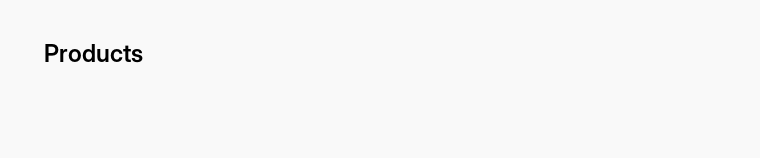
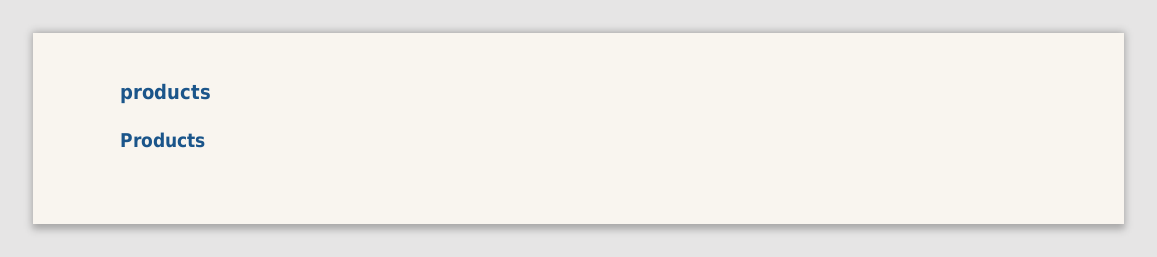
+ products

